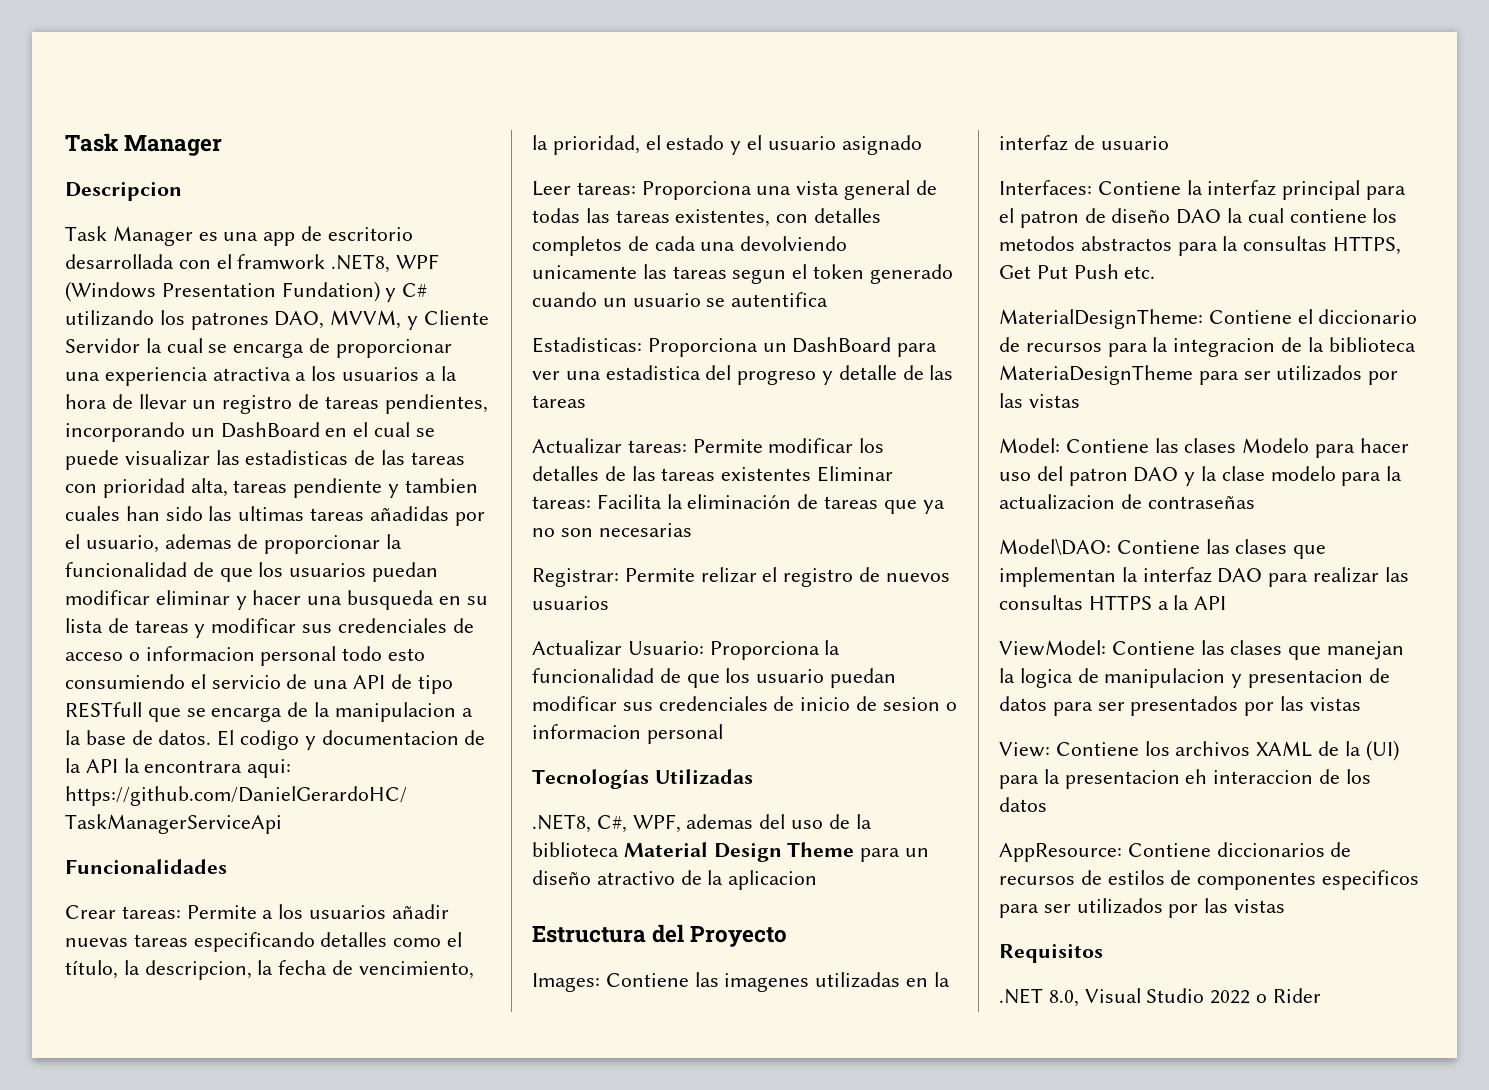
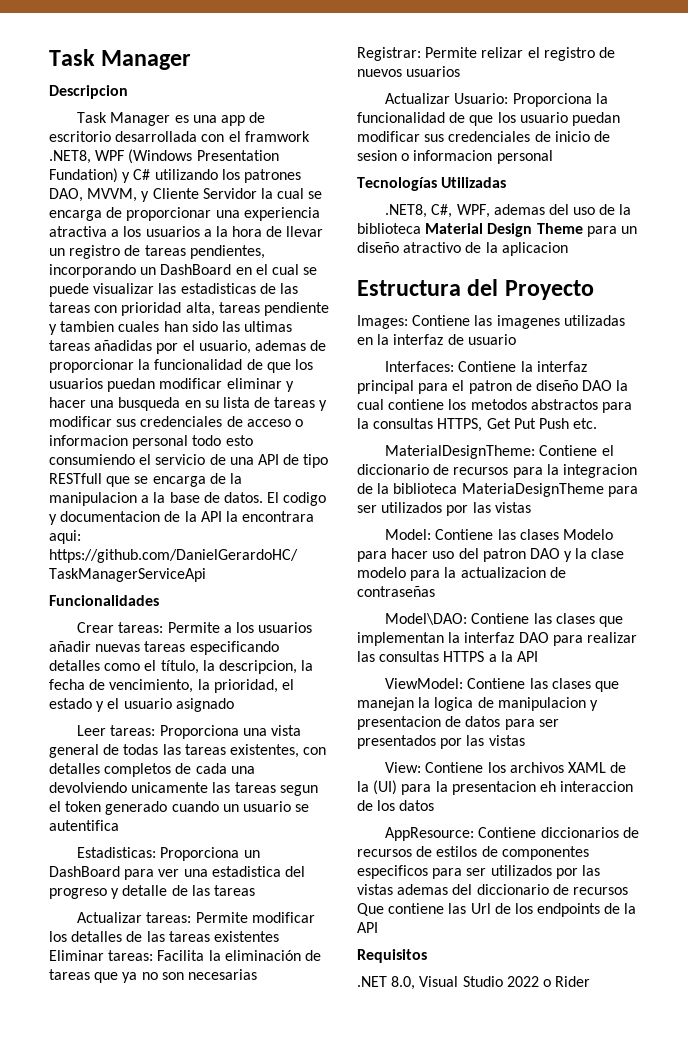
- AppResource: Contiene diccionarios de recursos de estilos de componentes especificos para ser utilizados por las vistas
+ AppResource: Contiene diccionarios de recursos de estilos de componentes especificos para ser utilizados por las vistas ademas del diccionario de recursos Que contiene las Url de los endpoints de la API

